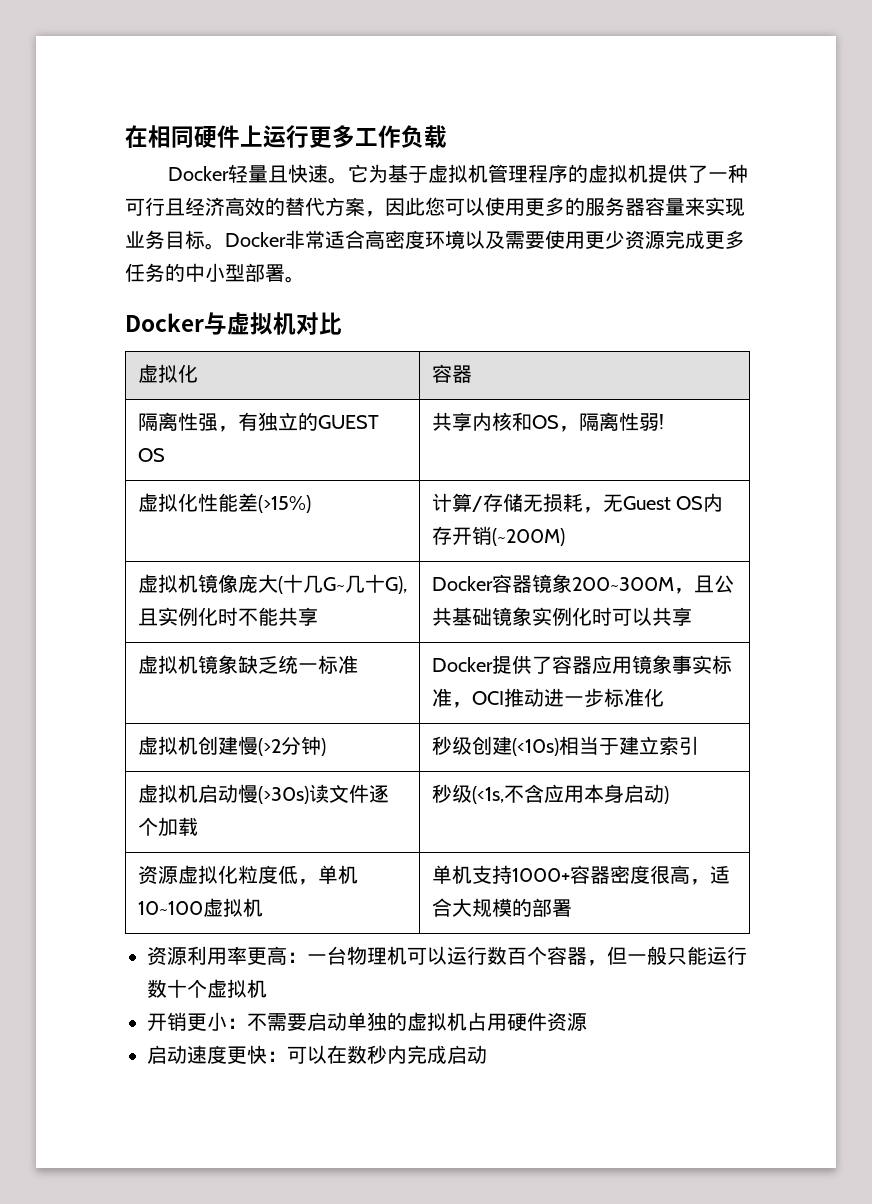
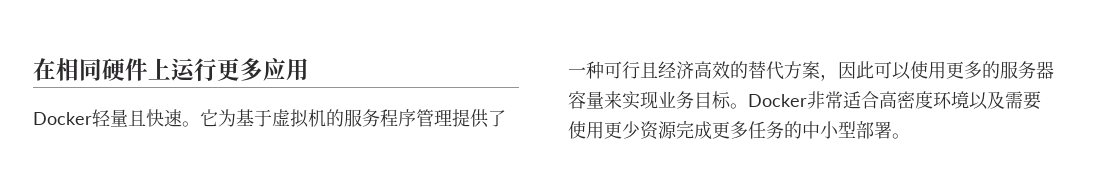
- 在相同硬件上运行更多工作负载
+ 在相同硬件上运行更多应用
- 它为基于虚拟机管理程序的虚拟机提供了一种可行且经济高效的替代方案，因此您可以使用更多的服务器容量来实现业务目标。
+ 它为基于虚拟机的服务程序管理提供了一种可行且经济高效的替代方案，因此可以使用更多的服务器容量来实现业务目标。
- Docker与虚拟机对比
- 虚拟化 | 容器
- 隔离性强，有独立的GUEST OS | 共享内核和OS，隔离性弱!
- 虚拟化性能差(>15%) | 计算/存储无损耗，无Guest OS内存开销(~200M)
- 虚拟机镜像庞大(十几G~几十G),且实例化时不能共享 | Docker容器镜象200~300M，且公共基础镜象实例化时可以共享
- 虚拟机镜象缺乏统一标准 | Docker提供了容器应用镜象事实标准，OCI推动进一步标准化
- 虚拟机创建慢(>2分钟) | 秒级创建(<10s)相当于建立索引
- 虚拟机启动慢(>30s)读文件逐个加载 | 秒级(<1s,不含应用本身启动)
- 资源虚拟化粒度低，单机10~100虚拟机 | 单机支持1000+容器密度很高，适合大规模的部署
- 资源利用率更高：一台物理机可以运行数百个容器，但一般只能运行数十个虚拟机
- 开销更小：不需要启动单独的虚拟机占用硬件资源
- 启动速度更快：可以在数秒内完成启动

